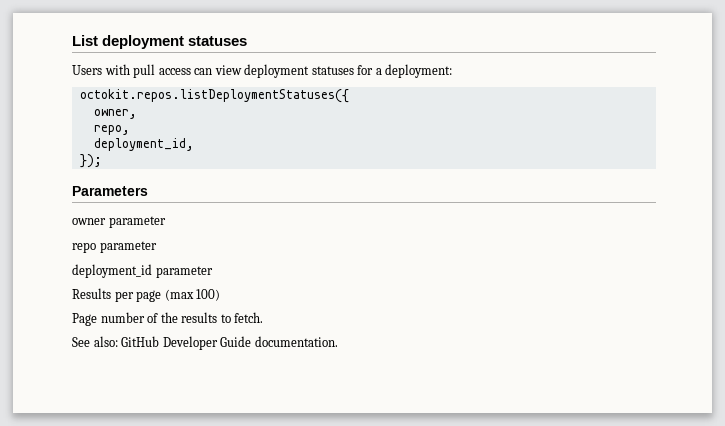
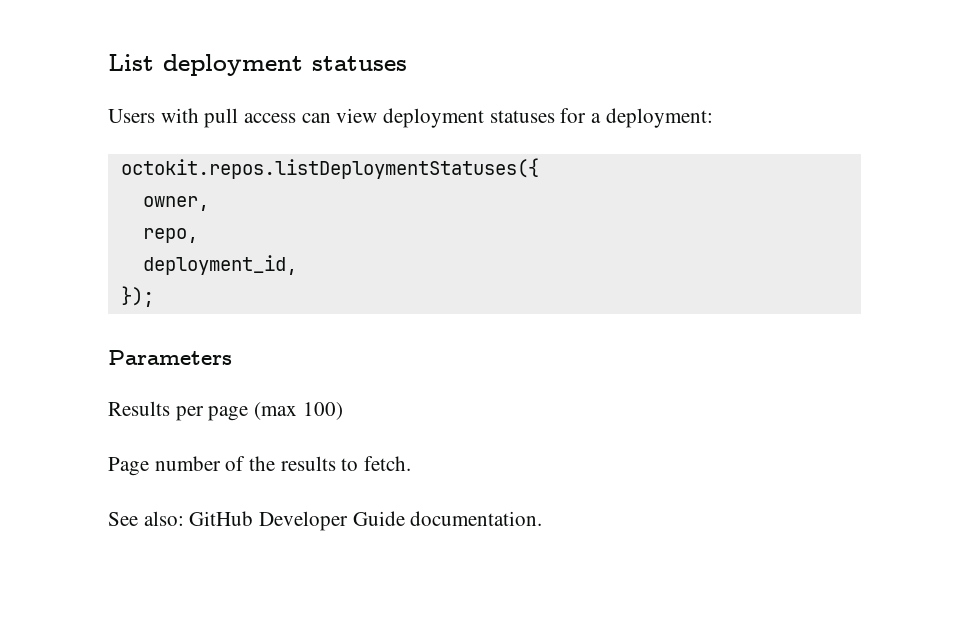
- owner parameter
- repo parameter
- deployment_id parameter

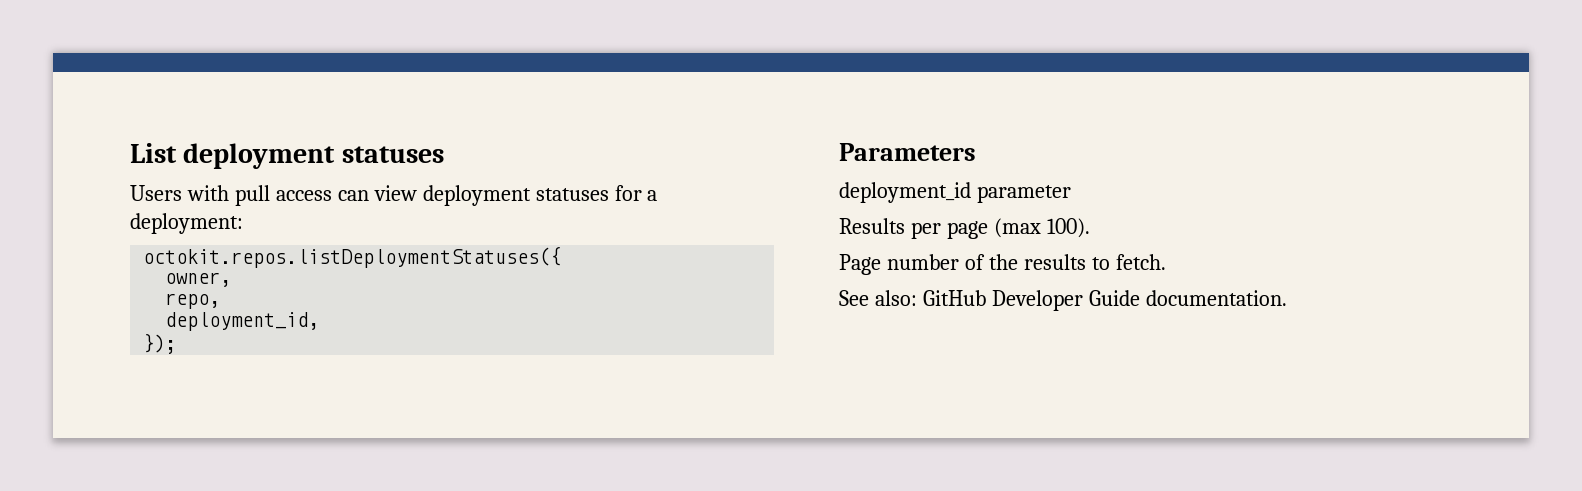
+ deployment_id parameter
- Results per page (max 100)
+ Results per page (max 100).

